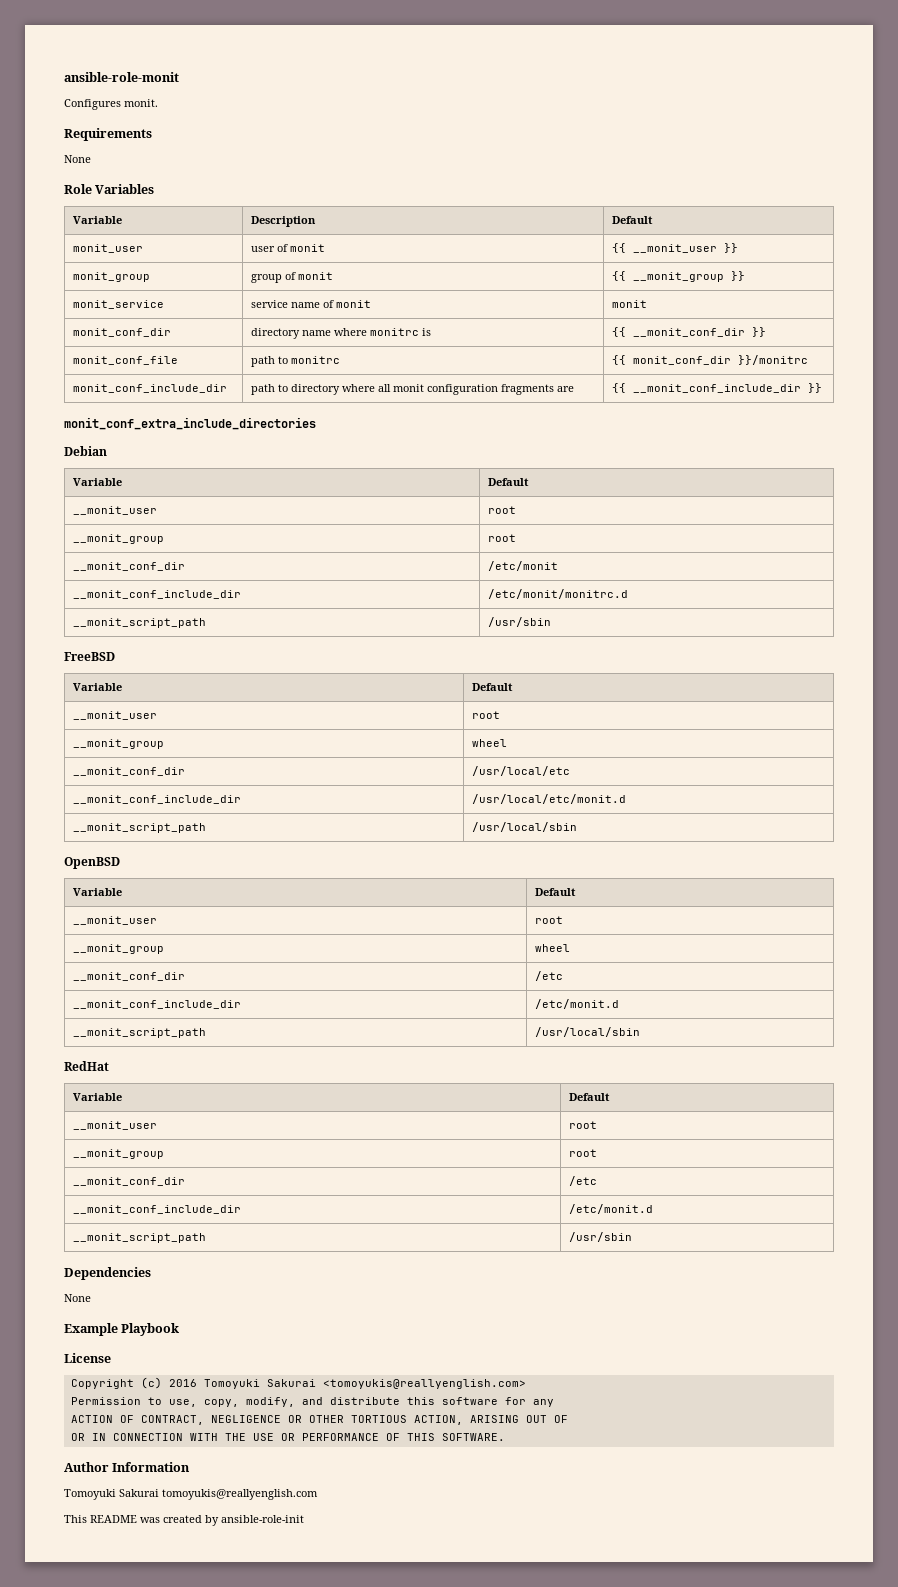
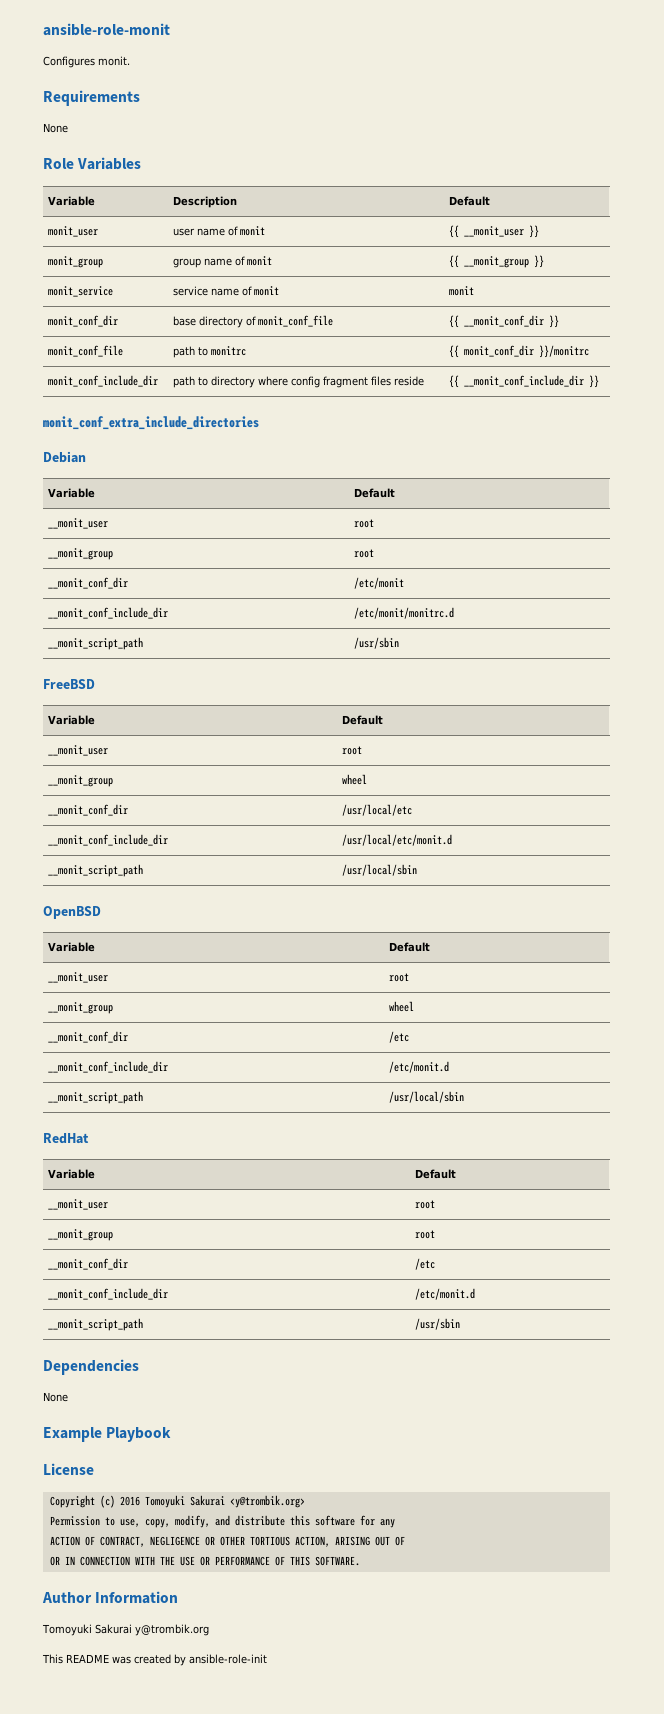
- monit_user | user of monit | {{ __monit_user }}
+ monit_user | user name of monit | {{ __monit_user }}
- monit_group | group of monit | {{ __monit_group }}
+ monit_group | group name of monit | {{ __monit_group }}
- monit_conf_dir | directory name where monitrc is | {{ __monit_conf_dir }}
+ monit_conf_dir | base directory of monit_conf_file | {{ __monit_conf_dir }}
- monit_conf_include_dir | path to directory where all monit configuration fragments are | {{ __monit_conf_include_dir }}
+ monit_conf_include_dir | path to directory where config fragment files reside | {{ __monit_conf_include_dir }}
- Copyright (c) 2016 Tomoyuki Sakurai <tomoyukis@reallyenglish.com>
+ Copyright (c) 2016 Tomoyuki Sakurai <y@trombik.org>
- Tomoyuki Sakurai tomoyukis@reallyenglish.com
+ Tomoyuki Sakurai y@trombik.org

